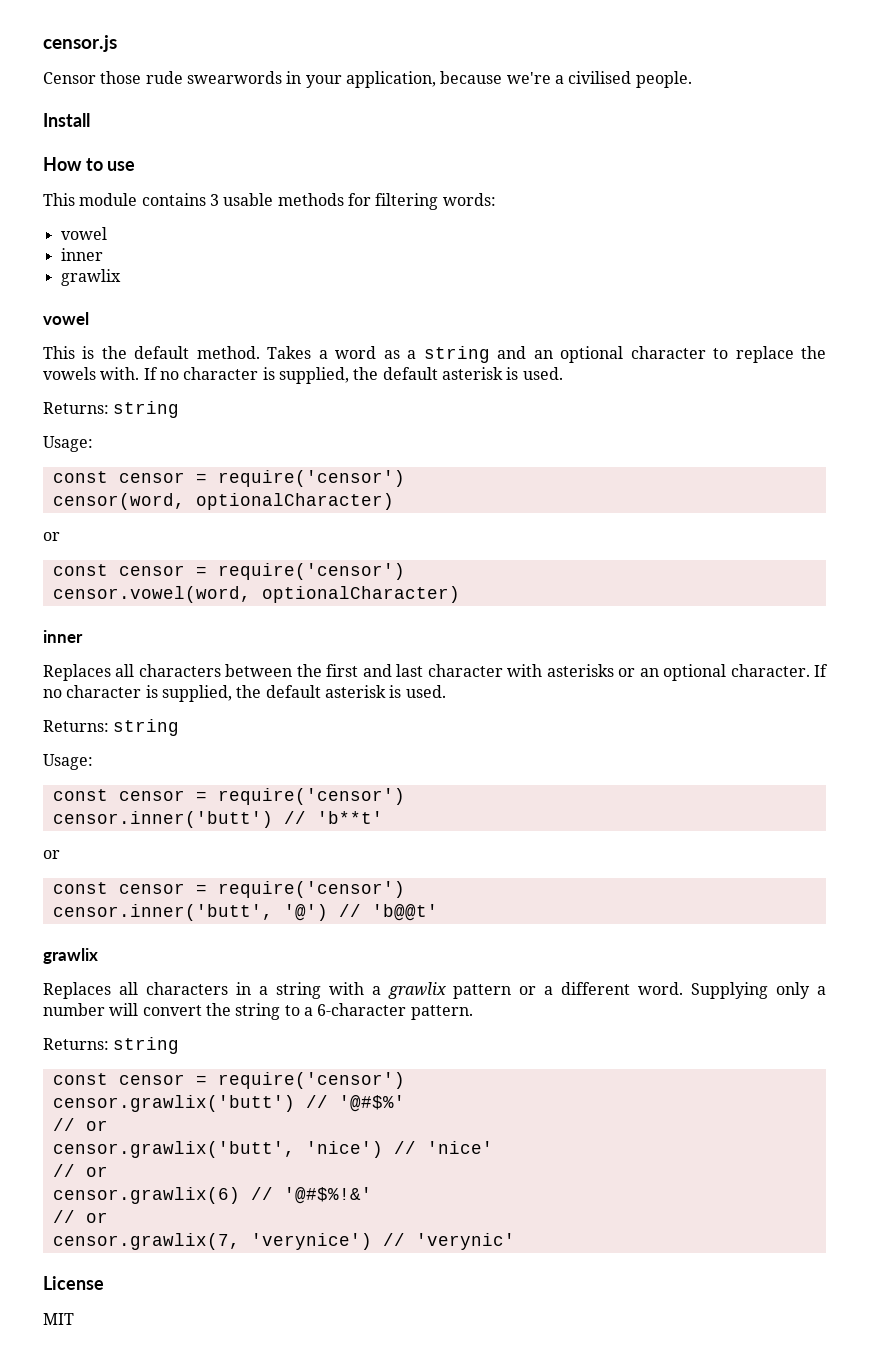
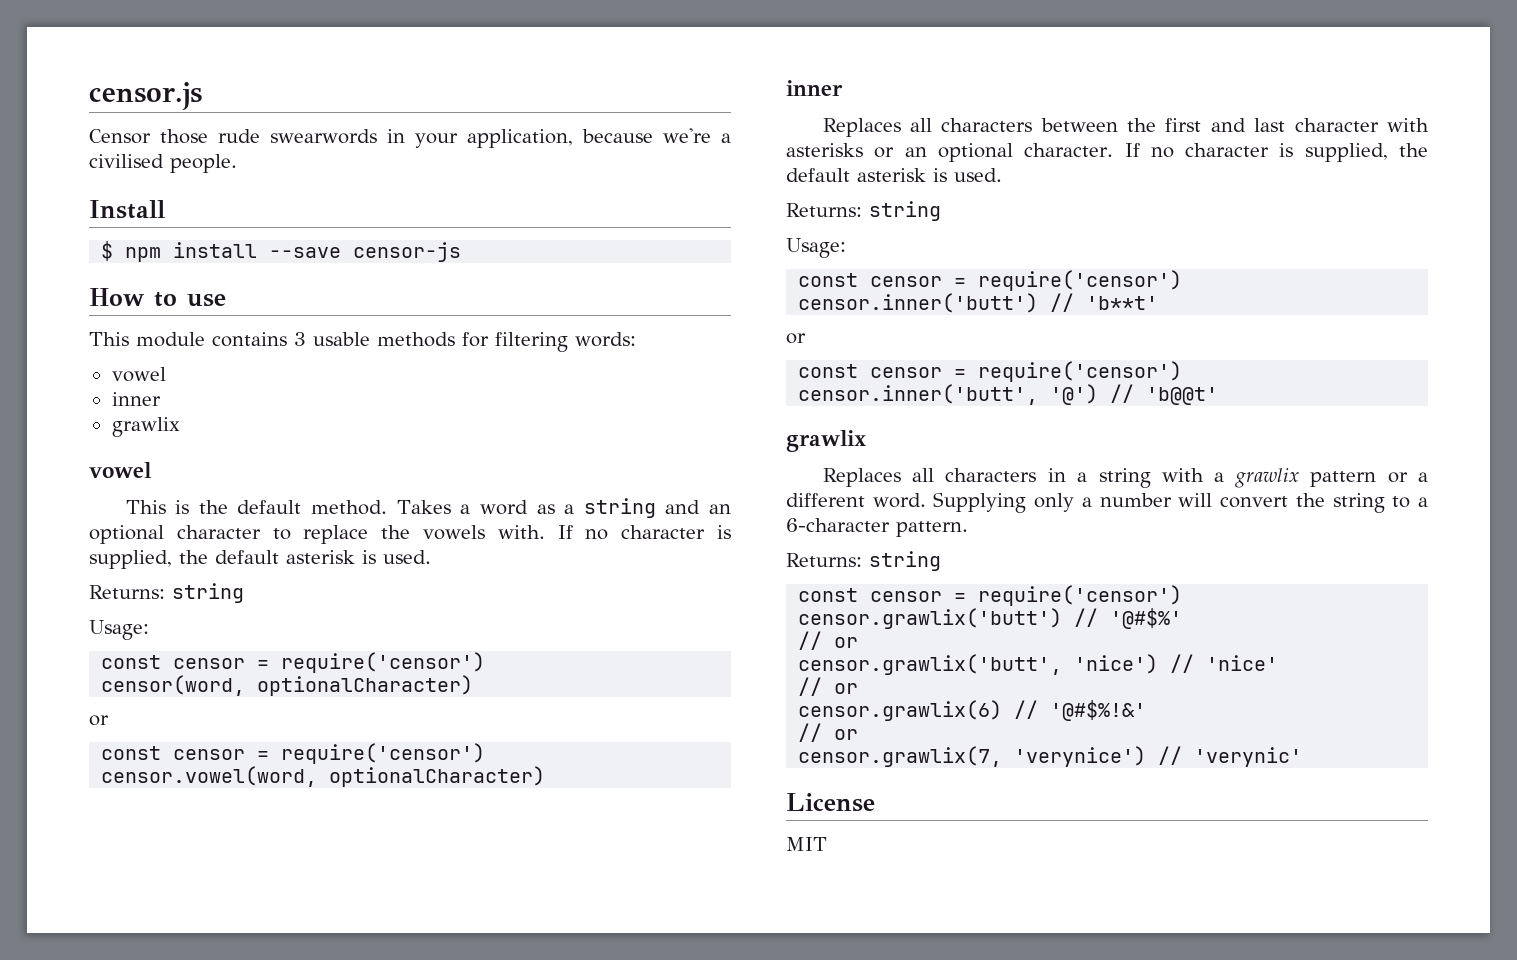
+ $ npm install --save censor-js

